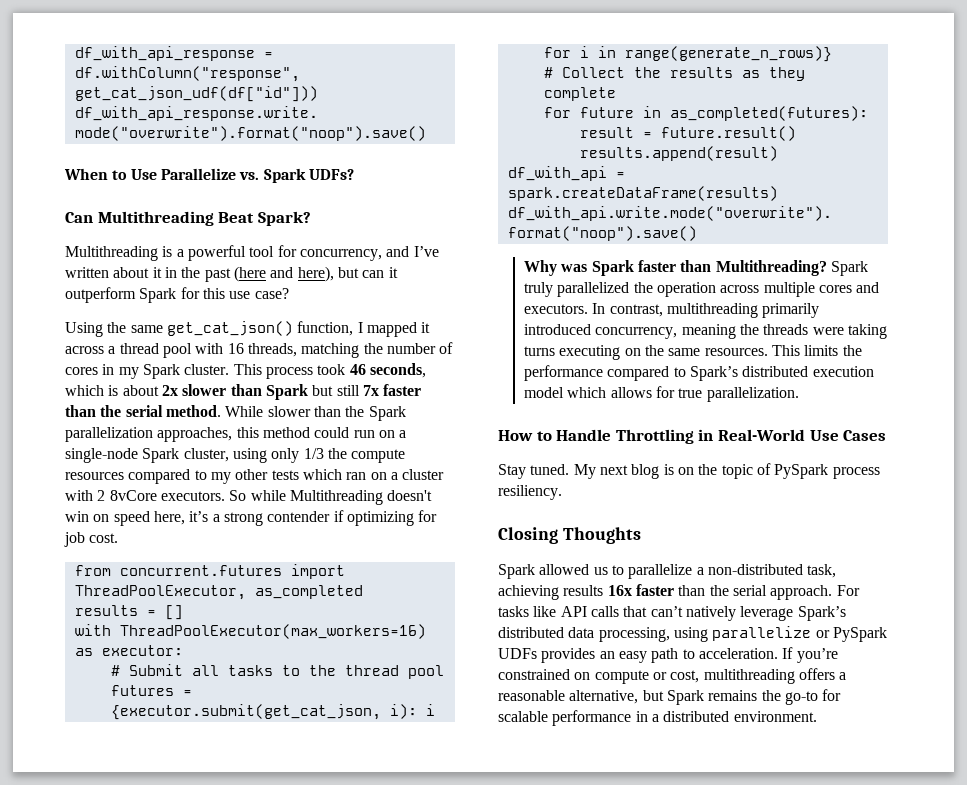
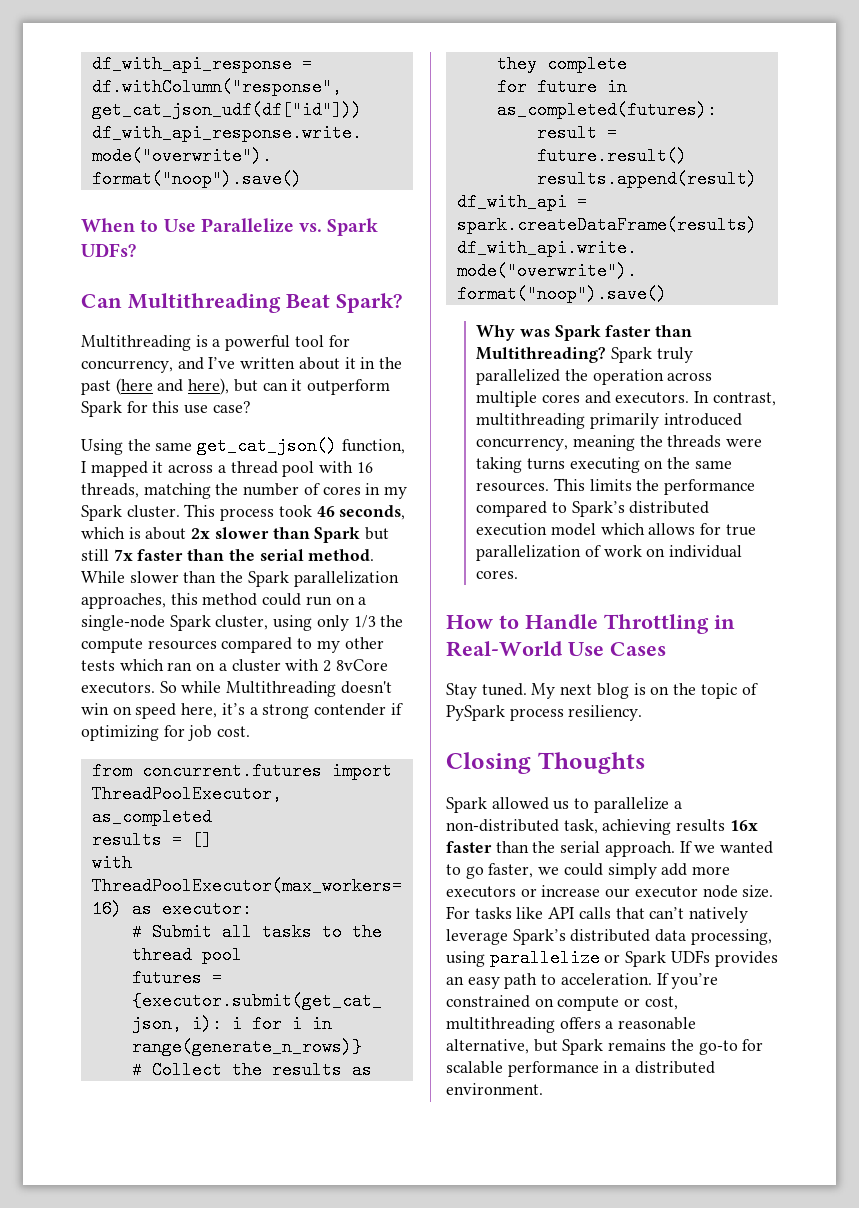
- This limits the performance compared to Spark’s distributed execution model which allows for true parallelization.
+ This limits the performance compared to Spark’s distributed execution model which allows for true parallelization of work on individual cores.
+ If we wanted to go faster, we could simply add more executors or increase our executor node size.
- For tasks like API calls that can’t natively leverage Spark’s distributed data processing, using parallelize or PySpark UDFs provides an easy path to acceleration.
+ For tasks like API calls that can’t natively leverage Spark’s distributed data processing, using parallelize or Spark UDFs provides an easy path to acceleration.

